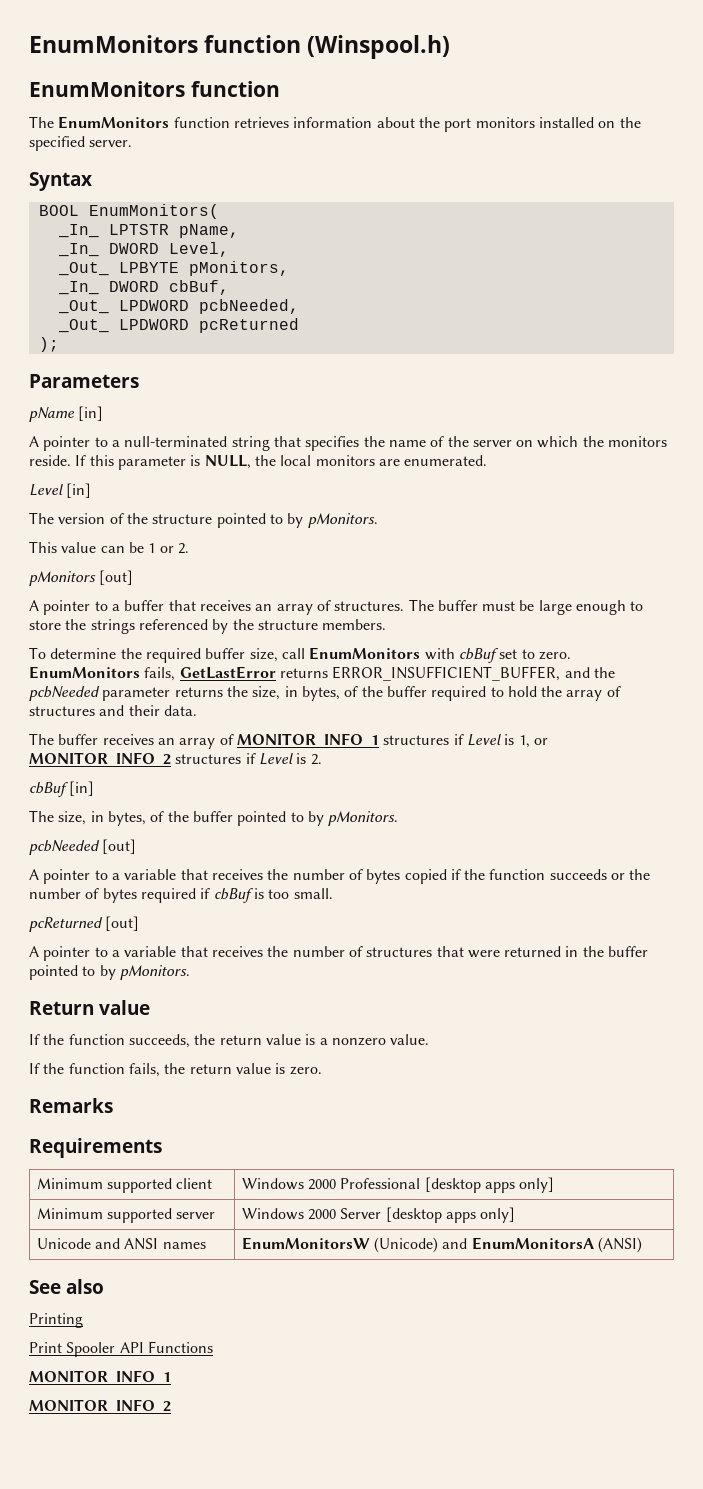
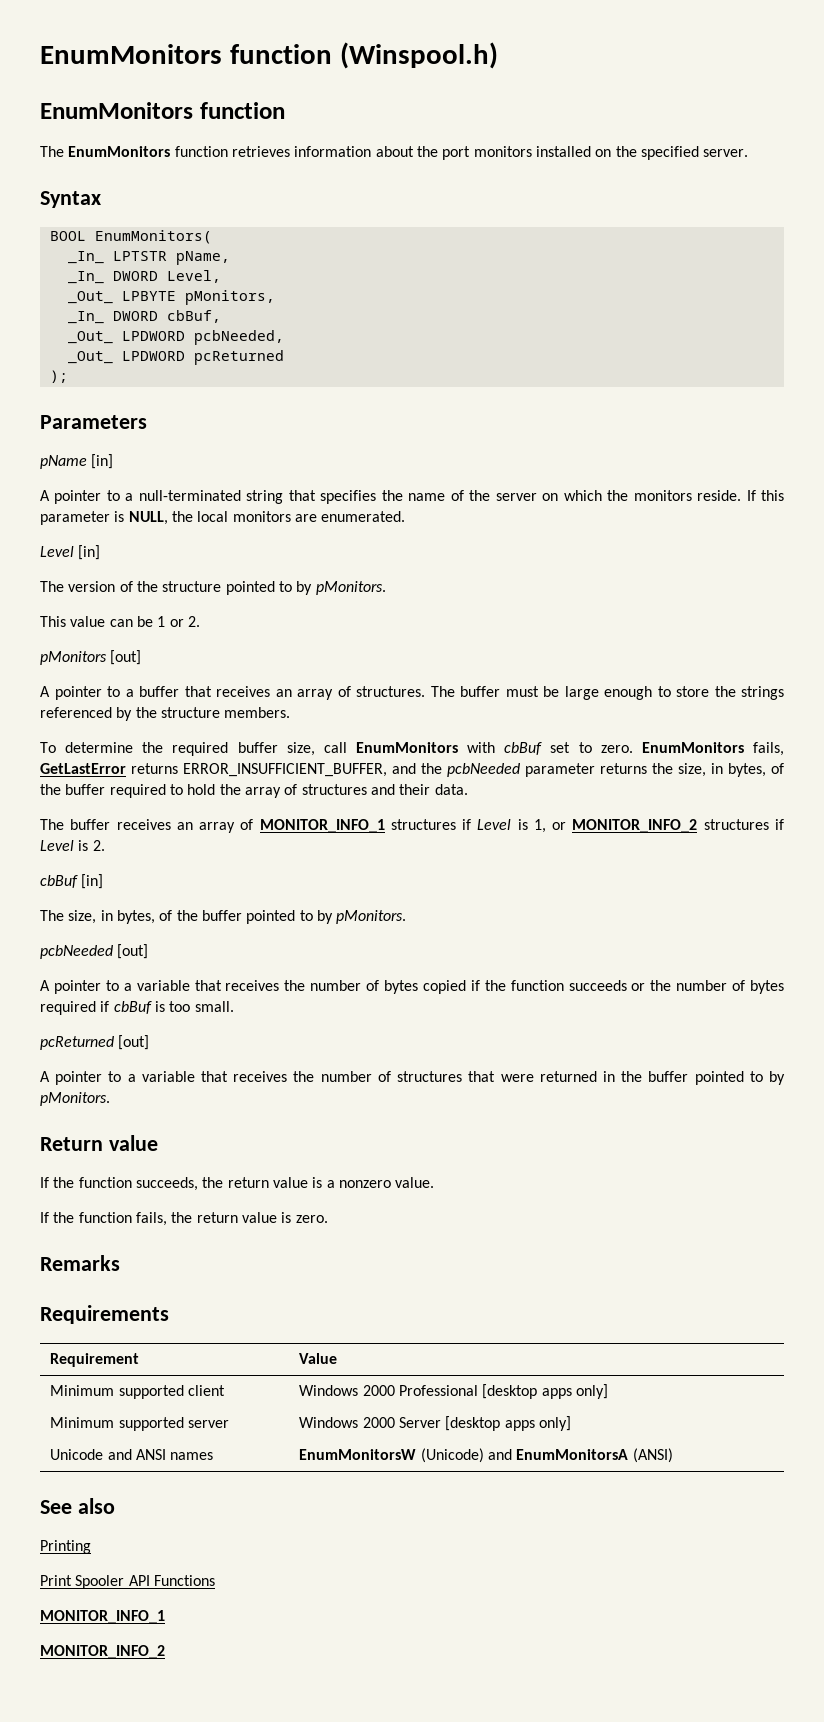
+ Requirement | Value

